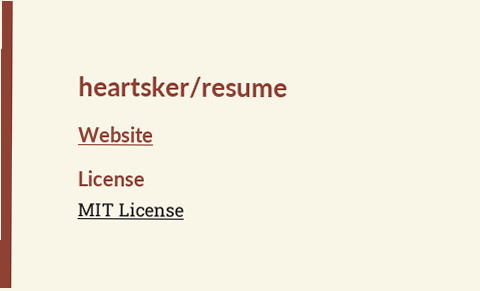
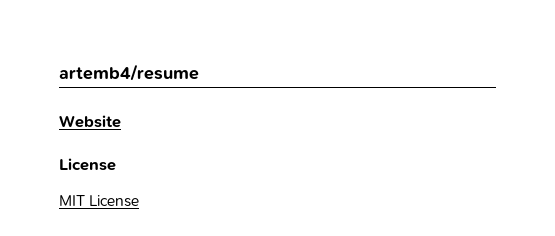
- heartsker/resume
+ artemb4/resume

